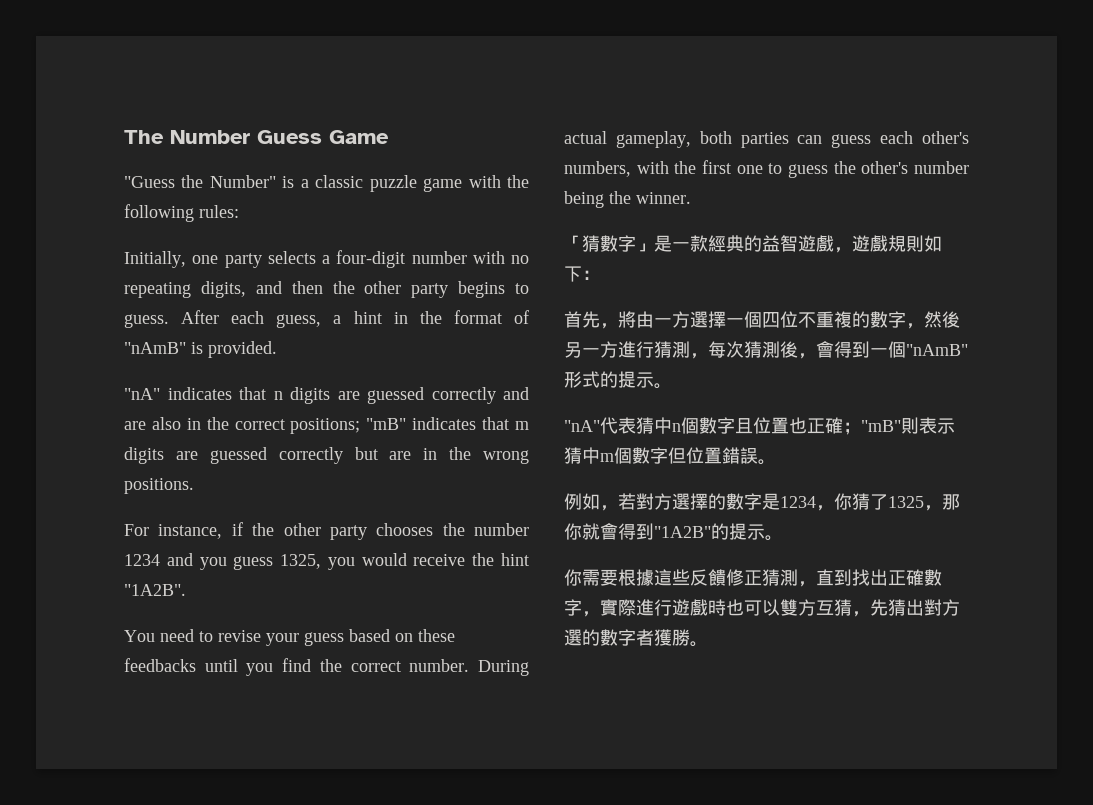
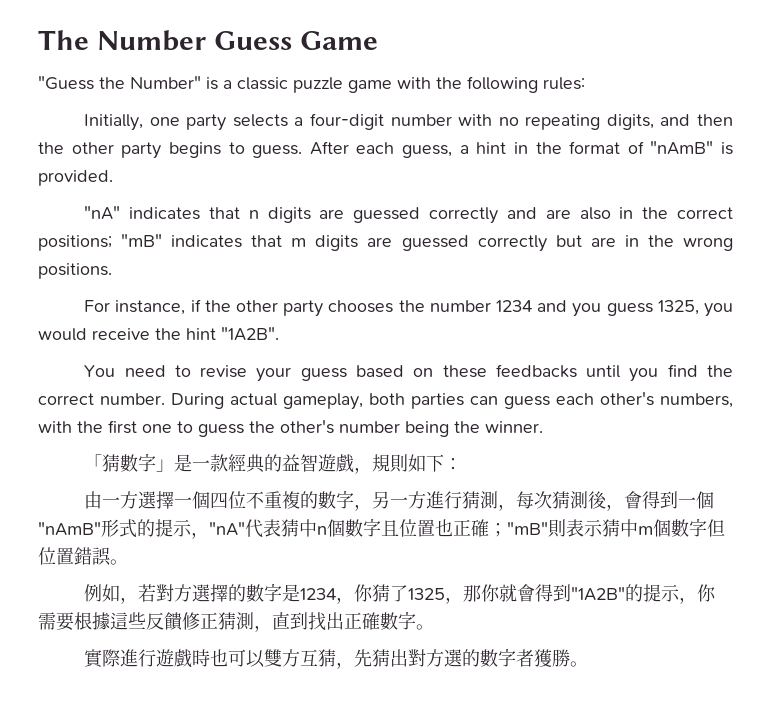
- 「猜數字」是一款經典的益智遊戲，遊戲規則如下：
+ 「猜數字」是一款經典的益智遊戲，規則如下：
- 首先，將由一方選擇一個四位不重複的數字，然後另一方進行猜測，每次猜測後，會得到一個"nAmB"形式的提示。
- "nA"代表猜中n個數字且位置也正確；"mB"則表示猜中m個數字但位置錯誤。
+ 由一方選擇一個四位不重複的數字，另一方進行猜測，每次猜測後，會得到一個"nAmB"形式的提示，"nA"代表猜中n個數字且位置也正確；"mB"則表示猜中m個數字但位置錯誤。
- 例如，若對方選擇的數字是1234，你猜了1325，那你就會得到"1A2B"的提示。
- 你需要根據這些反饋修正猜測，直到找出正確數字，實際進行遊戲時也可以雙方互猜，先猜出對方選的數字者獲勝。
+ 例如，若對方選擇的數字是1234，你猜了1325，那你就會得到"1A2B"的提示，你需要根據這些反饋修正猜測，直到找出正確數字。
+ 實際進行遊戲時也可以雙方互猜，先猜出對方選的數字者獲勝。

